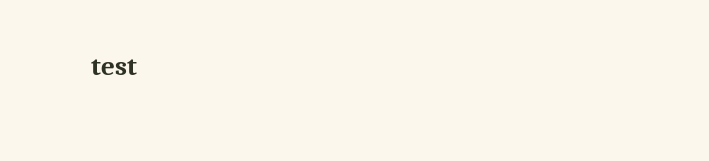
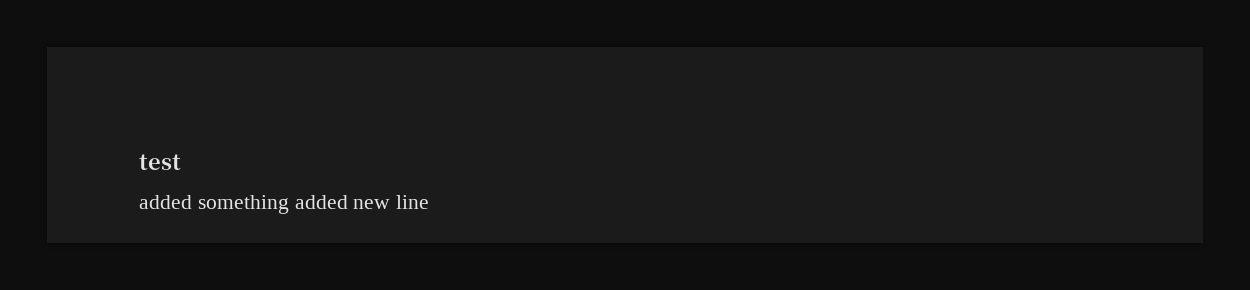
+ added something added new line

